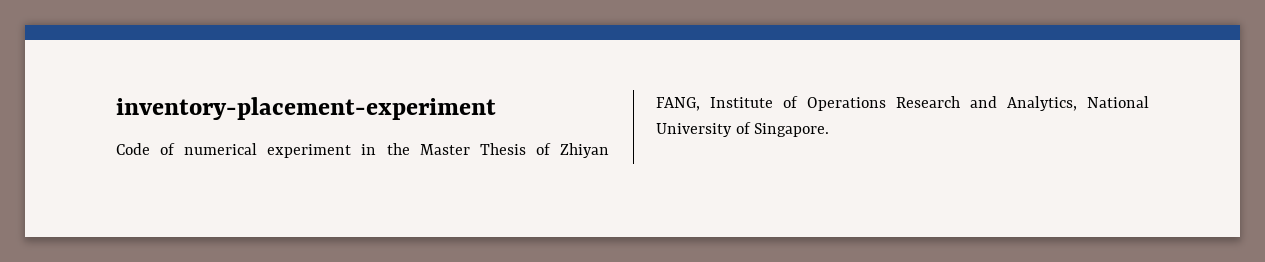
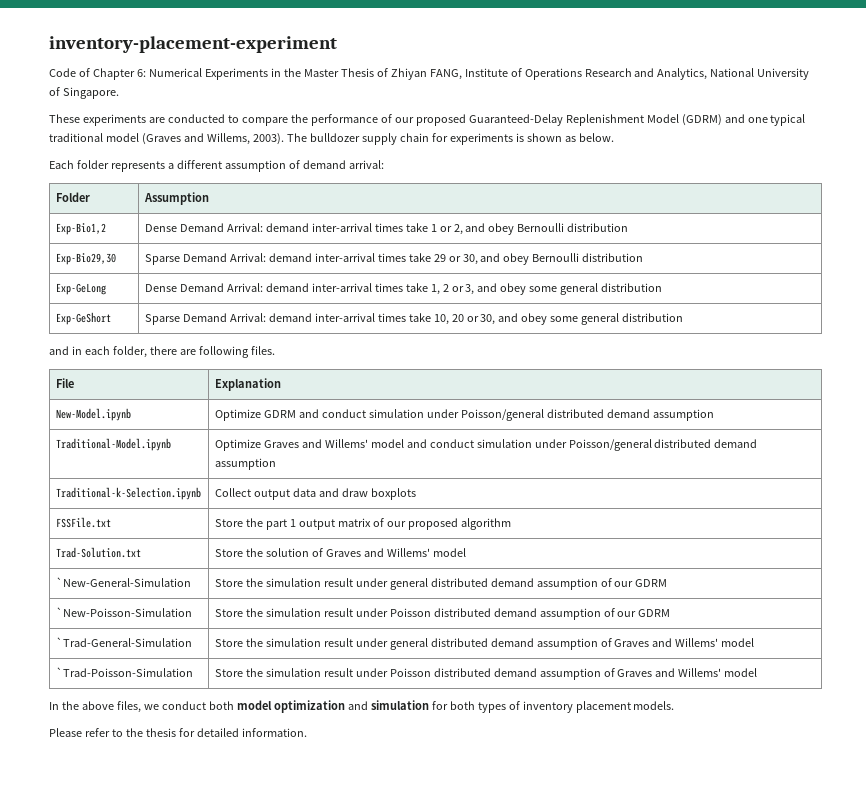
- Code of numerical experiment in the Master Thesis of Zhiyan FANG, Institute of Operations Research and Analytics, National University of Singapore.
+ Code of Chapter 6: Numerical Experiments in the Master Thesis of Zhiyan FANG, Institute of Operations Research and Analytics, National University of Singapore.
+ These experiments are conducted to compare the performance of our proposed Guaranteed-Delay Replenishment Model (GDRM) and one typical traditional model (Graves and Willems, 2003). The bulldozer supply chain for experiments is shown as below.
+ Each folder represents a different assumption of demand arrival:
+ Folder | Assumption
+ Exp-Bio1,2 | Dense Demand Arrival: demand inter-arrival times take 1 or 2, and obey Bernoulli distribution
+ Exp-Bio29,30 | Sparse Demand Arrival: demand inter-arrival times take 29 or 30, and obey Bernoulli distribution
+ Exp-GeLong | Dense Demand Arrival: demand inter-arrival times take 1, 2 or 3, and obey some general distribution
+ Exp-GeShort | Sparse Demand Arrival: demand inter-arrival times take 10, 20 or 30, and obey some general distribution
+ and in each folder, there are following files.
+ File | Explanation
+ New-Model.ipynb | Optimize GDRM and conduct simulation under Poisson/general distributed demand assumption
+ Traditional-Model.ipynb | Optimize Graves and Willems' model and conduct simulation under Poisson/general distributed demand assumption
+ Traditional-k-Selection.ipynb | Collect output data and draw boxplots
+ FSSFile.txt | Store the part 1 output matrix of our proposed algorithm
+ Trad-Solution.txt | Store the solution of Graves and Willems' model
+ `New-General-Simulation | Store the simulation result under general distributed demand assumption of our GDRM
+ `New-Poisson-Simulation | Store the simulation result under Poisson distributed demand assumption of our GDRM
+ `Trad-General-Simulation | Store the simulation result under general distributed demand assumption of Graves and Willems' model
+ `Trad-Poisson-Simulation | Store the simulation result under Poisson distributed demand assumption of Graves and Willems' model
+ In the above files, we conduct both model optimization and simulation for both types of inventory placement models.
+ Please refer to the thesis for detailed information.

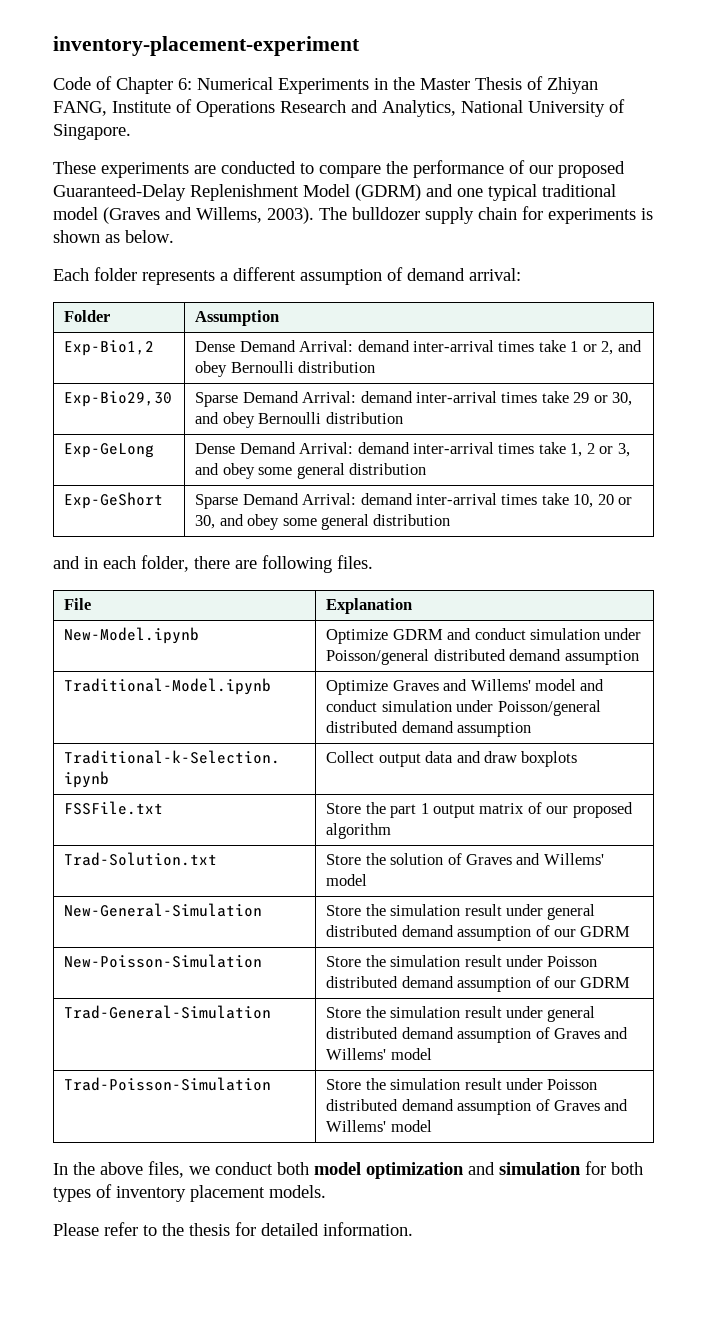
- `New-General-Simulation | Store the simulation result under general distributed demand assumption of our GDRM
+ New-General-Simulation | Store the simulation result under general distributed demand assumption of our GDRM
- `New-Poisson-Simulation | Store the simulation result under Poisson distributed demand assumption of our GDRM
+ New-Poisson-Simulation | Store the simulation result under Poisson distributed demand assumption of our GDRM
- `Trad-General-Simulation | Store the simulation result under general distributed demand assumption of Graves and Willems' model
+ Trad-General-Simulation | Store the simulation result under general distributed demand assumption of Graves and Willems' model
- `Trad-Poisson-Simulation | Store the simulation result under Poisson distributed demand assumption of Graves and Willems' model
+ Trad-Poisson-Simulation | Store the simulation result under Poisson distributed demand assumption of Graves and Willems' model

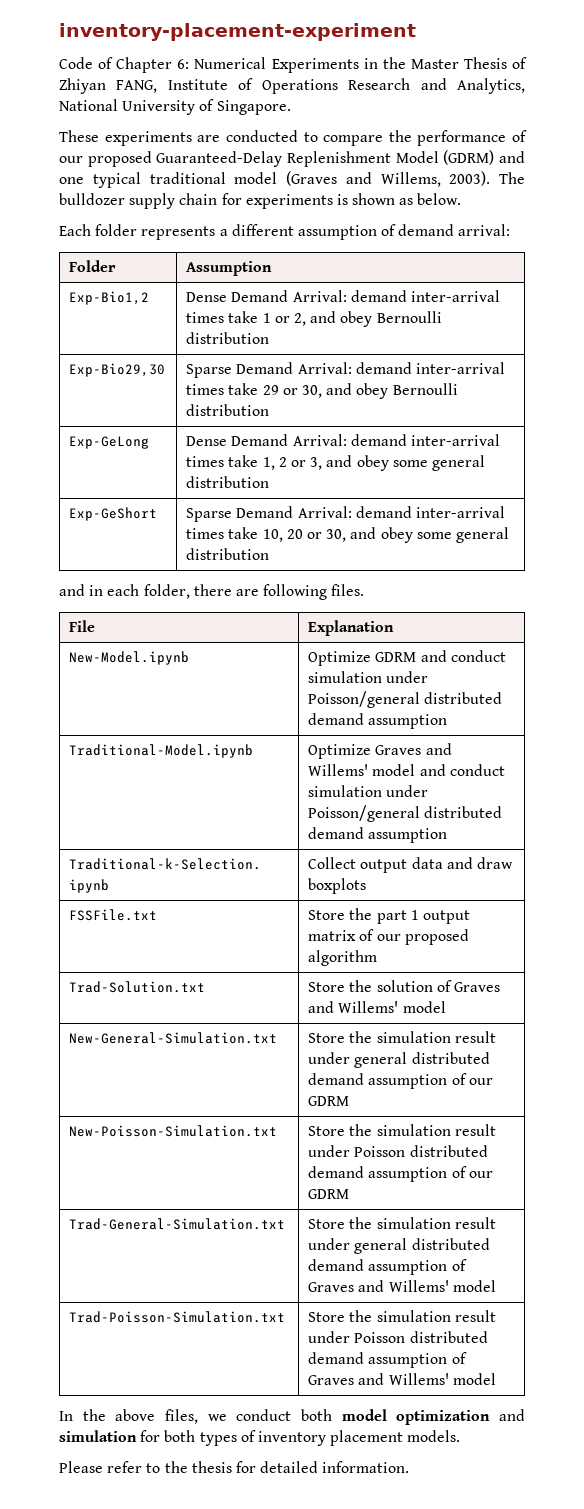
- New-General-Simulation | Store the simulation result under general distributed demand assumption of our GDRM
+ New-General-Simulation.txt | Store the simulation result under general distributed demand assumption of our GDRM
- New-Poisson-Simulation | Store the simulation result under Poisson distributed demand assumption of our GDRM
+ New-Poisson-Simulation.txt | Store the simulation result under Poisson distributed demand assumption of our GDRM
- Trad-General-Simulation | Store the simulation result under general distributed demand assumption of Graves and Willems' model
+ Trad-General-Simulation.txt | Store the simulation result under general distributed demand assumption of Graves and Willems' model
- Trad-Poisson-Simulation | Store the simulation result under Poisson distributed demand assumption of Graves and Willems' model
+ Trad-Poisson-Simulation.txt | Store the simulation result under Poisson distributed demand assumption of Graves and Willems' model

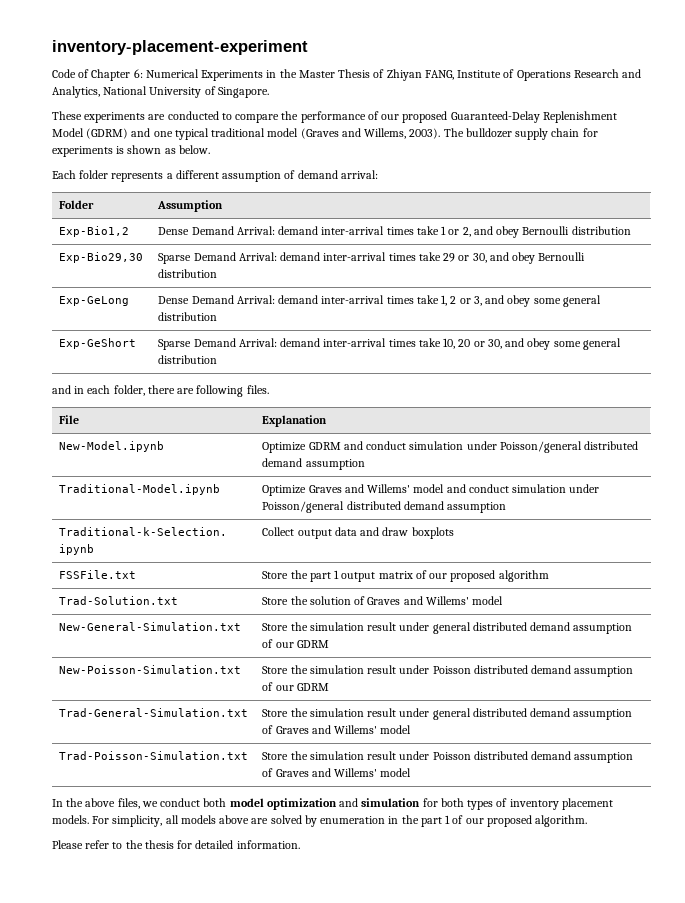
+ For simplicity, all models above are solved by enumeration in the part 1 of our proposed algorithm.

